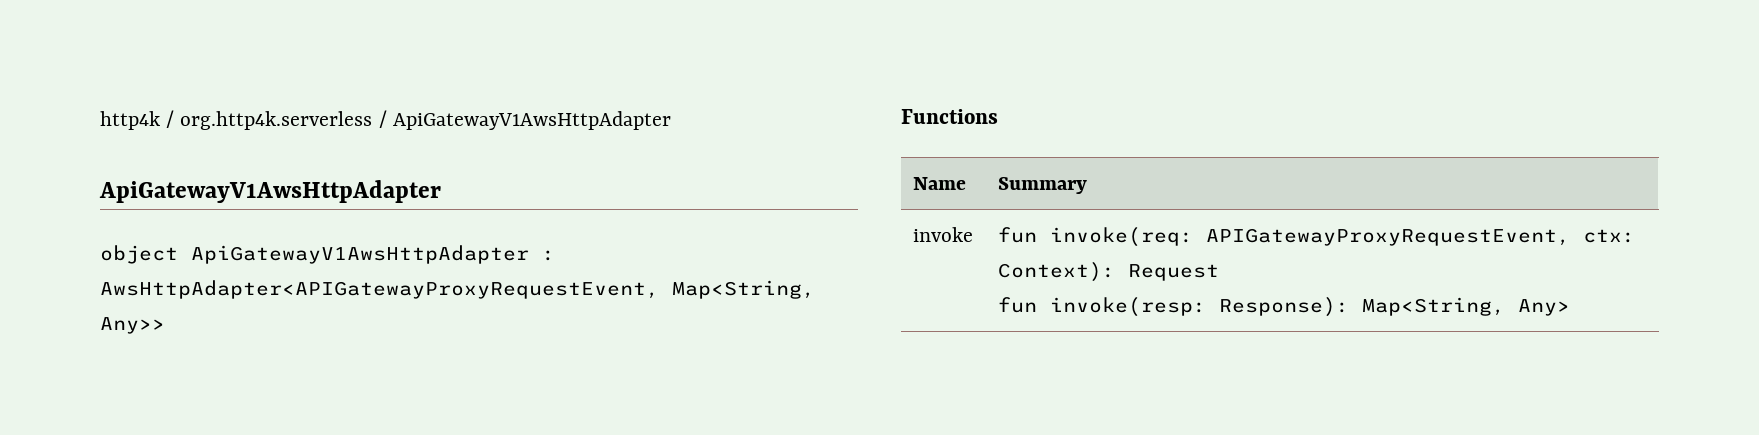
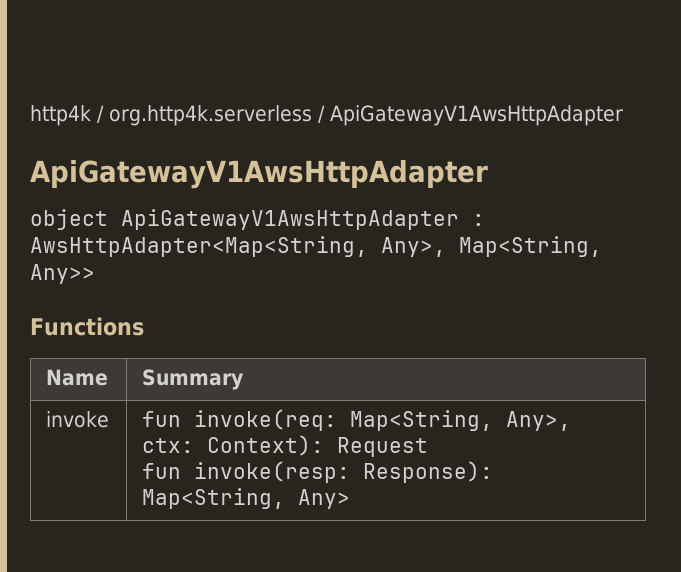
- object ApiGatewayV1AwsHttpAdapter : AwsHttpAdapter<APIGatewayProxyRequestEvent, Map<String, Any>>
+ object ApiGatewayV1AwsHttpAdapter : AwsHttpAdapter<Map<String, Any>, Map<String, Any>>
- invoke | fun invoke(req: APIGatewayProxyRequestEvent, ctx: Context): Request
+ invoke | fun invoke(req: Map<String, Any>, ctx: Context): Request

